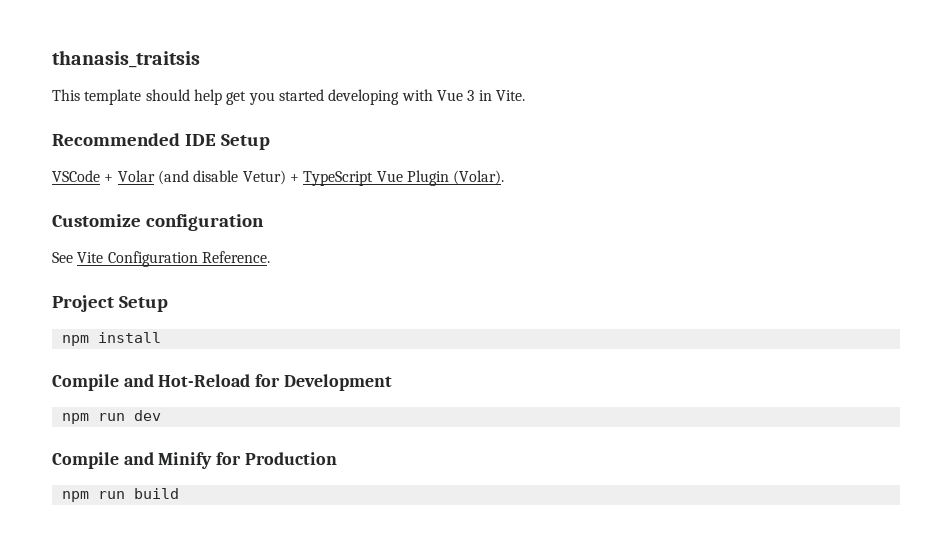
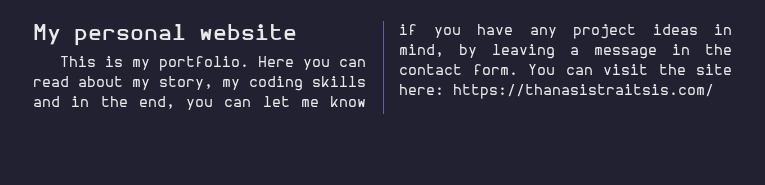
- thanasis_traitsis
- This template should help get you started developing with Vue 3 in Vite.
- Recommended IDE Setup
- VSCode + Volar (and disable Vetur) + TypeScript Vue Plugin (Volar).
- Customize configuration
- See Vite Configuration Reference.
- Project Setup
- npm install
- Compile and Hot-Reload for Development
- npm run dev
- Compile and Minify for Production
- npm run build
+ My personal website
+ This is my portfolio. Here you can read about my story, my coding skills and in the end, you can let me know if you have any project ideas in mind, by leaving a message in the contact form. You can visit the site here: https://thanasistraitsis.com/

